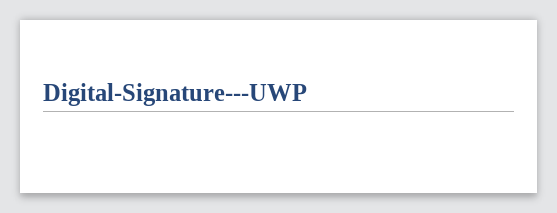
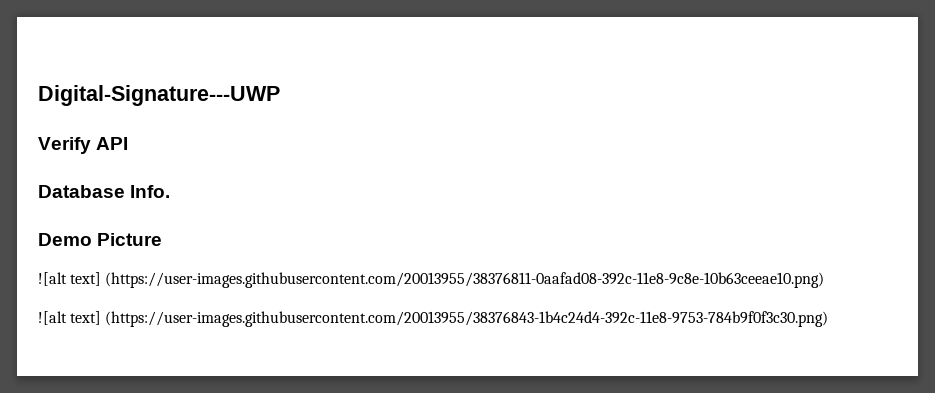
+ Verify API
+ Database Info.
+ Demo Picture
+ ![alt text] (https://user-images.githubusercontent.com/20013955/38376811-0aafad08-392c-11e8-9c8e-10b63ceeae10.png)
+ ![alt text] (https://user-images.githubusercontent.com/20013955/38376843-1b4c24d4-392c-11e8-9753-784b9f0f3c30.png)

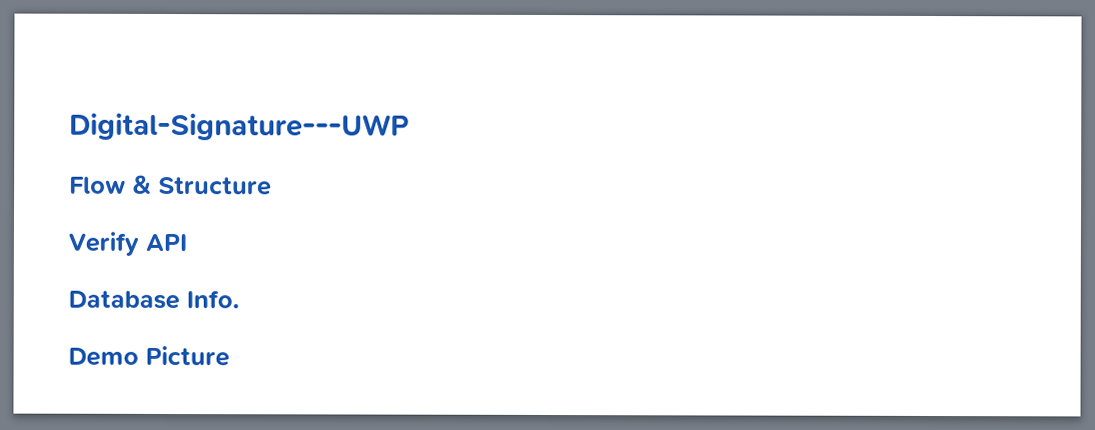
+ Flow & Structure
- ![alt text] (https://user-images.githubusercontent.com/20013955/38376811-0aafad08-392c-11e8-9c8e-10b63ceeae10.png)
- ![alt text] (https://user-images.githubusercontent.com/20013955/38376843-1b4c24d4-392c-11e8-9753-784b9f0f3c30.png)

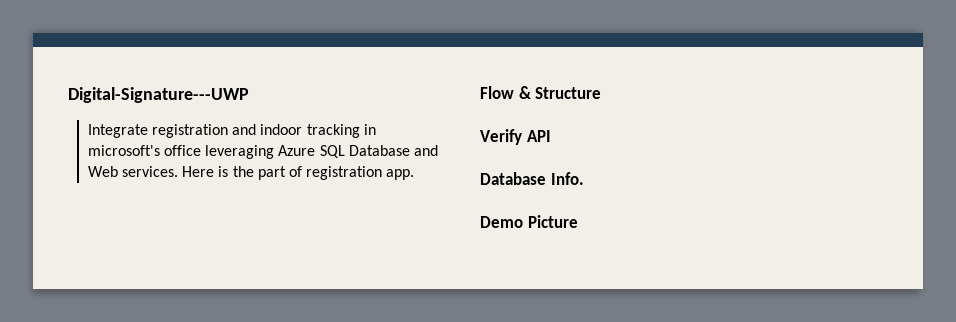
+ Integrate registration and indoor tracking in microsoft's office leveraging Azure SQL Database and Web services. Here is the part of registration app.

